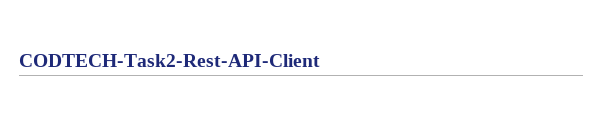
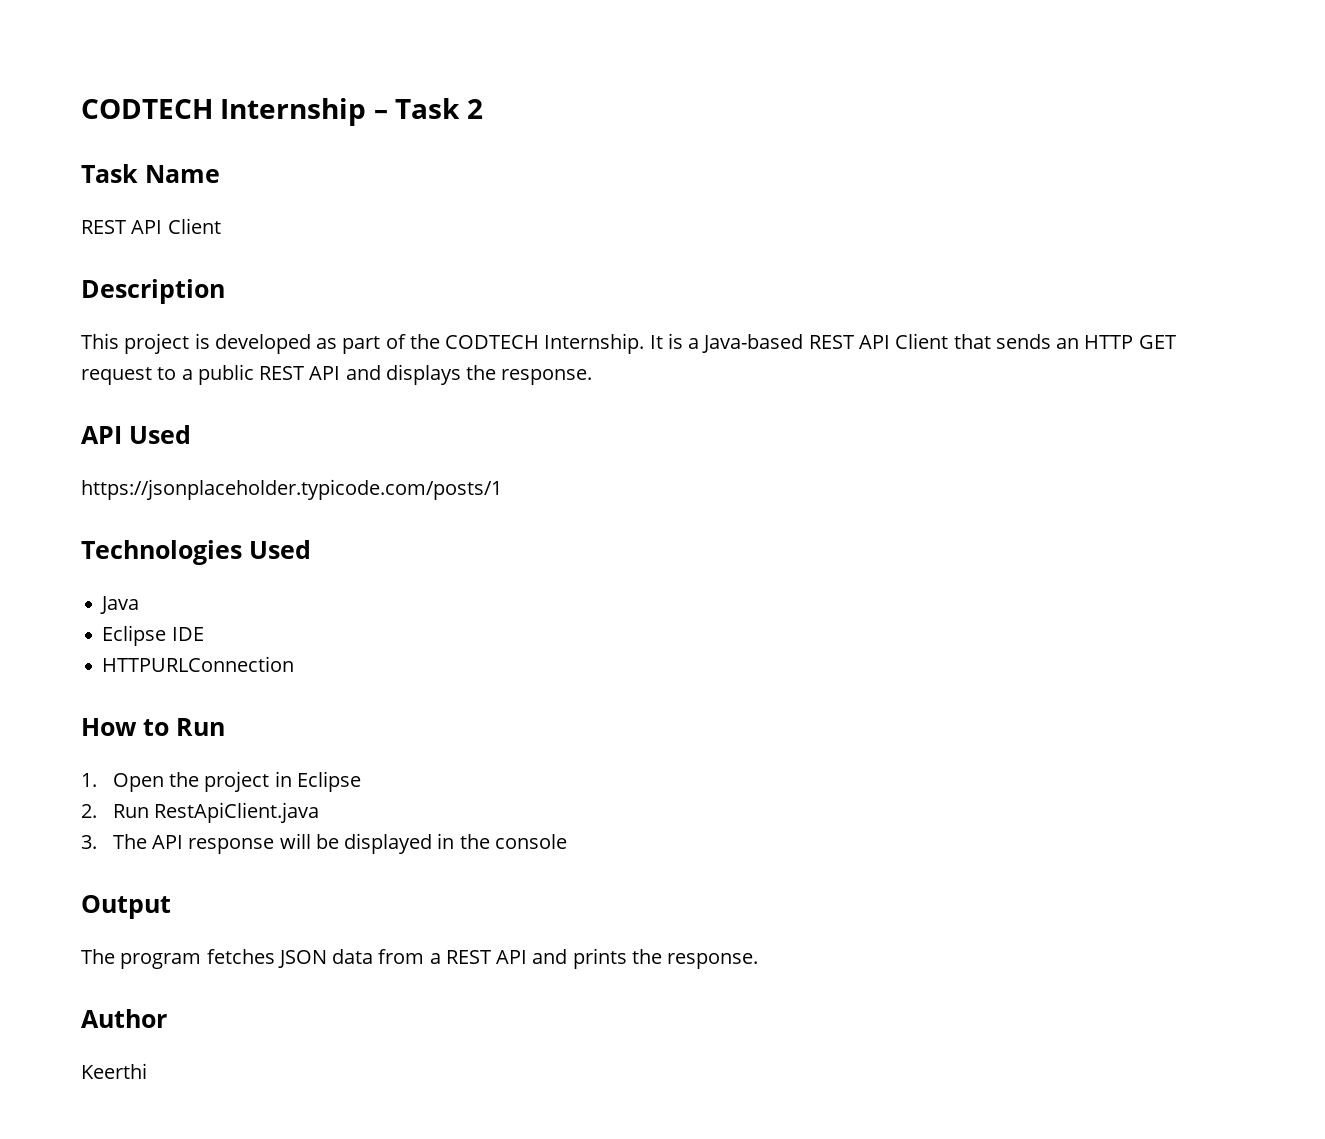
- CODTECH-Task2-Rest-API-Client
+ CODTECH Internship – Task 2
+ Task Name
+ REST API Client
+ Description
+ This project is developed as part of the CODTECH Internship. It is a Java-based REST API Client that sends an HTTP GET request to a public REST API and displays the response.
+ API Used
+ https://jsonplaceholder.typicode.com/posts/1
+ Technologies Used
+ Java
+ Eclipse IDE
+ HTTPURLConnection
+ How to Run
+ 1. Open the project in Eclipse
+ 2. Run RestApiClient.java
+ 3. The API response will be displayed in the console
+ Output
+ The program fetches JSON data from a REST API and prints the response.
+ Author
+ Keerthi

